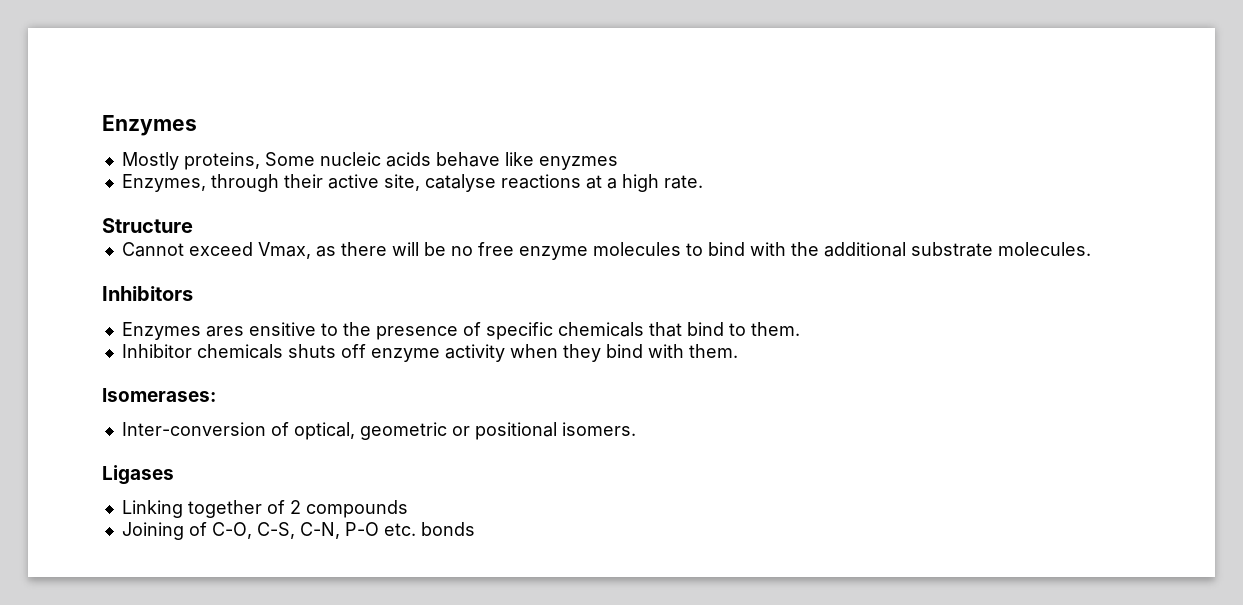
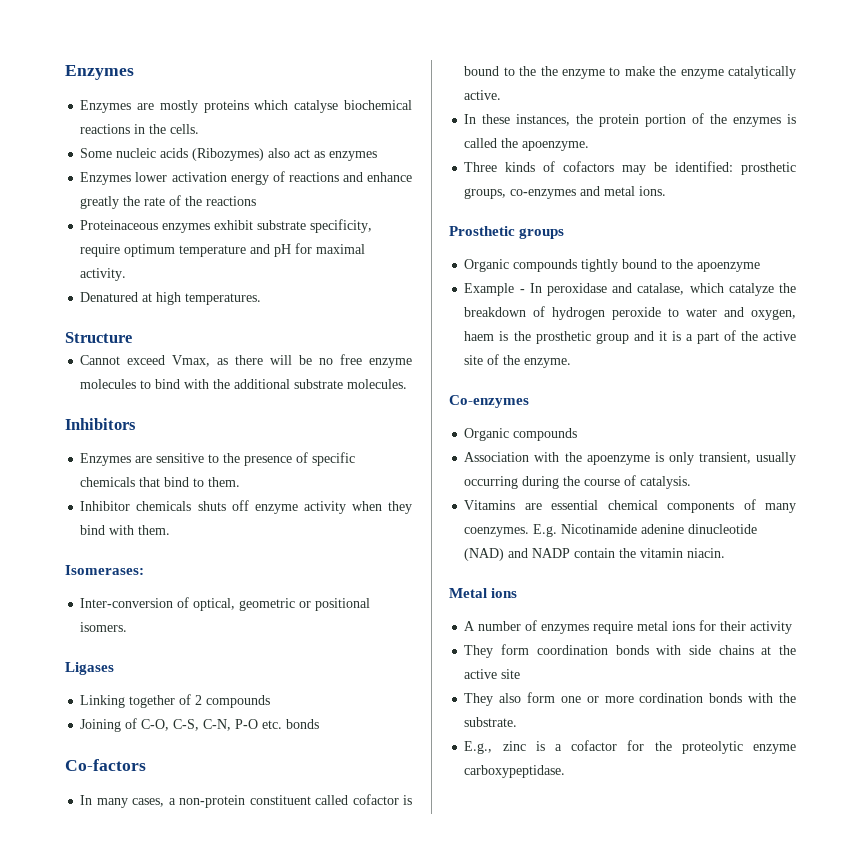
- Mostly proteins, Some nucleic acids behave like enyzmes
- Enzymes, through their active site, catalyse reactions at a high rate.
+ Enzymes are mostly proteins which catalyse biochemical reactions in the cells.
+ Some nucleic acids (Ribozymes) also act as enzymes
+ Enzymes lower activation energy of reactions and enhance greatly the rate of the reactions
+ Proteinaceous enzymes exhibit substrate specificity, require optimum temperature and pH for maximal activity.
+ Denatured at high temperatures.
- Enzymes ares ensitive to the presence of specific chemicals that bind to them.
+ Enzymes are sensitive to the presence of specific chemicals that bind to them.
+ Co-factors
+ In many cases, a non-protein constituent called cofactor is bound to the the enzyme to make the enzyme catalytically active.
+ In these instances, the protein portion of the enzymes is called the apoenzyme.
+ Three kinds of cofactors may be identified: prosthetic groups, co-enzymes and metal ions.
+ Prosthetic groups
+ Organic compounds tightly bound to the apoenzyme
+ Example - In peroxidase and catalase, which catalyze the breakdown of hydrogen peroxide to water and oxygen, haem is the prosthetic group and it is a part of the active site of the enzyme.
+ Co-enzymes
+ Organic compounds
+ Association with the apoenzyme is only transient, usually occurring during the course of catalysis.
+ Vitamins are essential chemical components of many coenzymes. E.g. Nicotinamide adenine dinucleotide (NAD) and NADP contain the vitamin niacin.
+ Metal ions
+ A number of enzymes require metal ions for their activity
+ They form coordination bonds with side chains at the active site
+ They also form one or more cordination bonds with the substrate.
+ E.g., zinc is a cofactor for the proteolytic enzyme carboxypeptidase.

